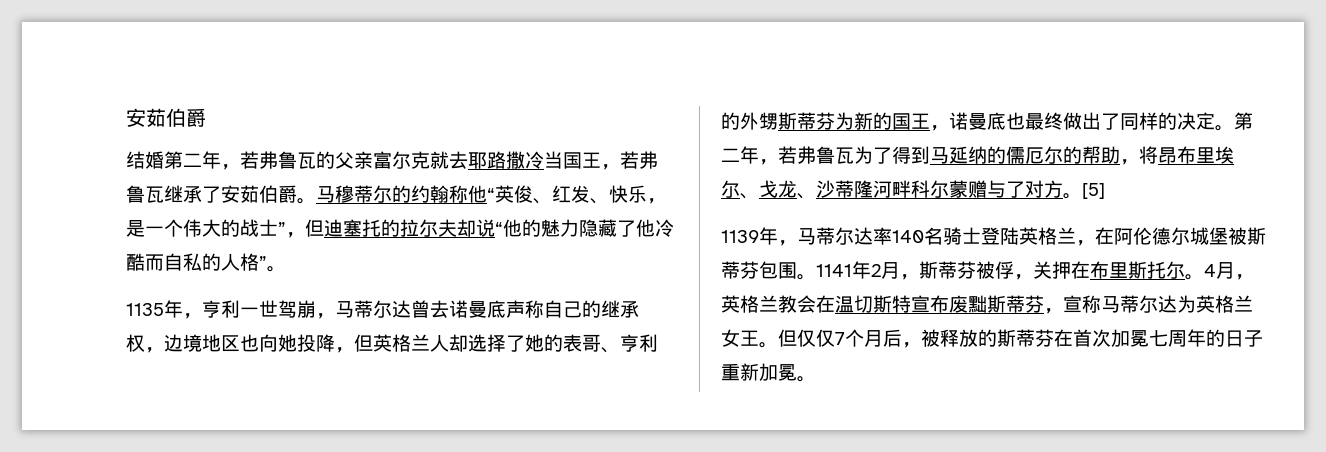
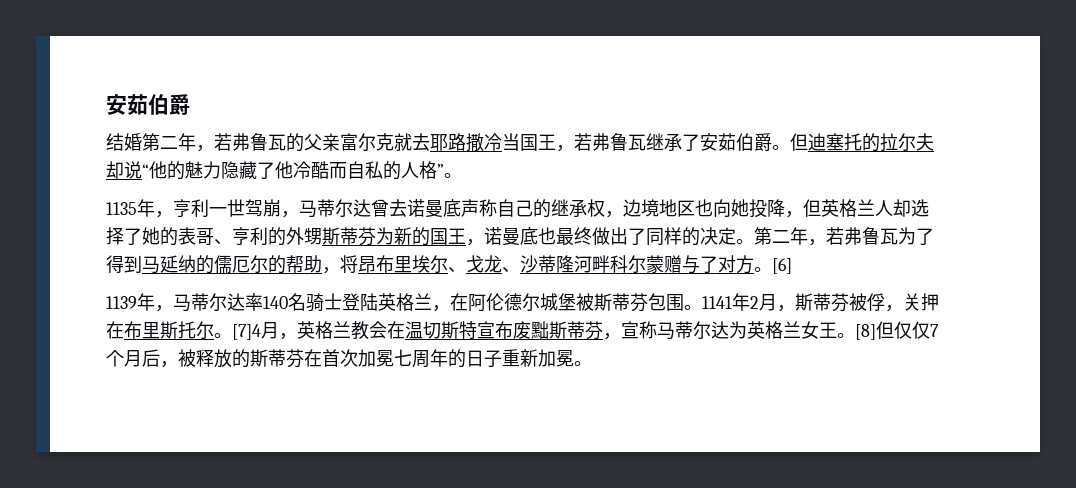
- 马穆蒂尔的约翰称他“英俊、红发、快乐，是一个伟大的战士”，但迪塞托的拉尔夫却说“他的魅力隐藏了他冷酷而自私的人格”。
+ 但迪塞托的拉尔夫却说“他的魅力隐藏了他冷酷而自私的人格”。
- [5]
+ [6]
- 4月，英格兰教会在温切斯特宣布废黜斯蒂芬，宣称马蒂尔达为英格兰女王。
+ [7]4月，英格兰教会在温切斯特宣布废黜斯蒂芬，宣称马蒂尔达为英格兰女王。
- 但仅仅7个月后，被释放的斯蒂芬在首次加冕七周年的日子重新加冕。
+ [8]但仅仅7个月后，被释放的斯蒂芬在首次加冕七周年的日子重新加冕。

